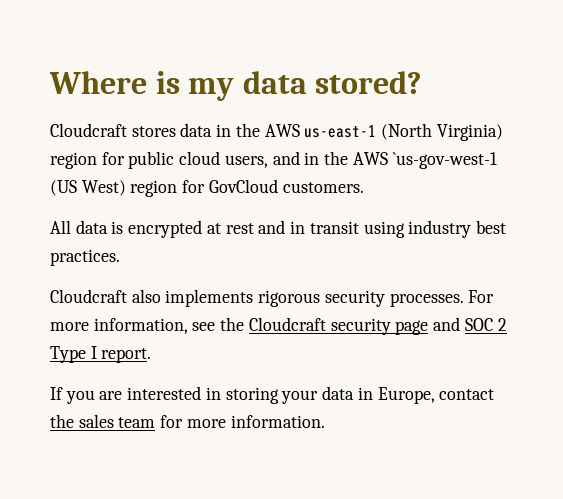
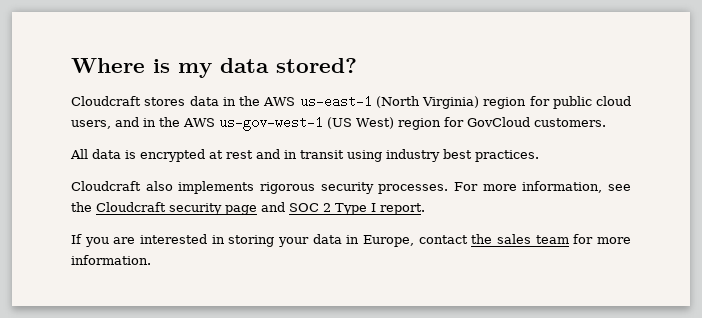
- Cloudcraft stores data in the AWS us-east-1 (North Virginia) region for public cloud users, and in the AWS `us-gov-west-1 (US West) region for GovCloud customers.
+ Cloudcraft stores data in the AWS us-east-1 (North Virginia) region for public cloud users, and in the AWS us-gov-west-1 (US West) region for GovCloud customers.

